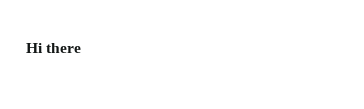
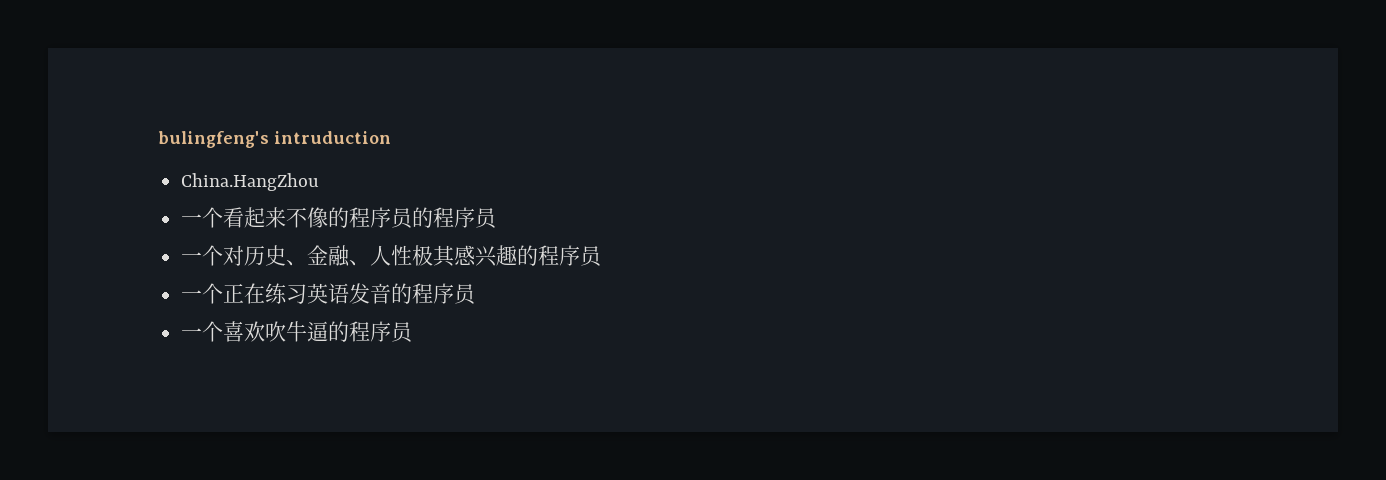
- Hi there
+ bulingfeng's intruduction
+ China.HangZhou
+ 一个看起来不像的程序员的程序员
+ 一个对历史、金融、人性极其感兴趣的程序员
+ 一个正在练习英语发音的程序员
+ 一个喜欢吹牛逼的程序员

